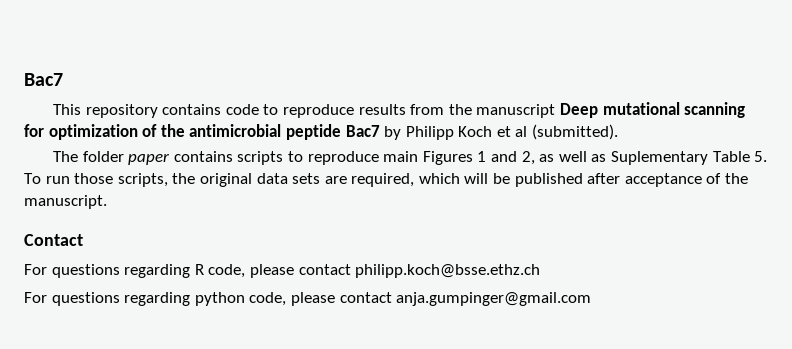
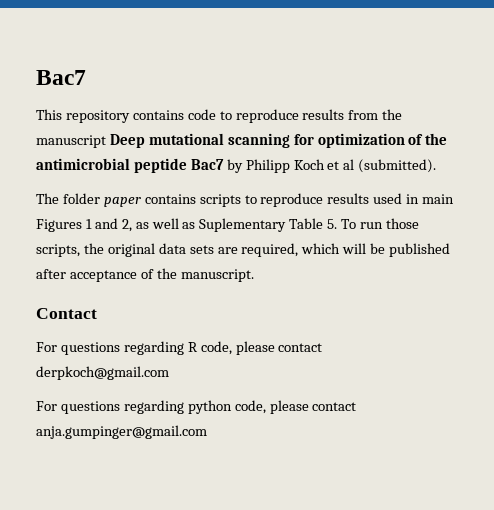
- The folder paper contains scripts to reproduce main Figures 1 and 2, as well as Suplementary Table 5. To run those scripts, the original data sets are required, which will be published after acceptance of the manuscript.
+ The folder paper contains scripts to reproduce results used in main Figures 1 and 2, as well as Suplementary Table 5. To run those scripts, the original data sets are required, which will be published after acceptance of the manuscript.
- For questions regarding R code, please contact philipp.koch@bsse.ethz.ch
+ For questions regarding R code, please contact derpkoch@gmail.com

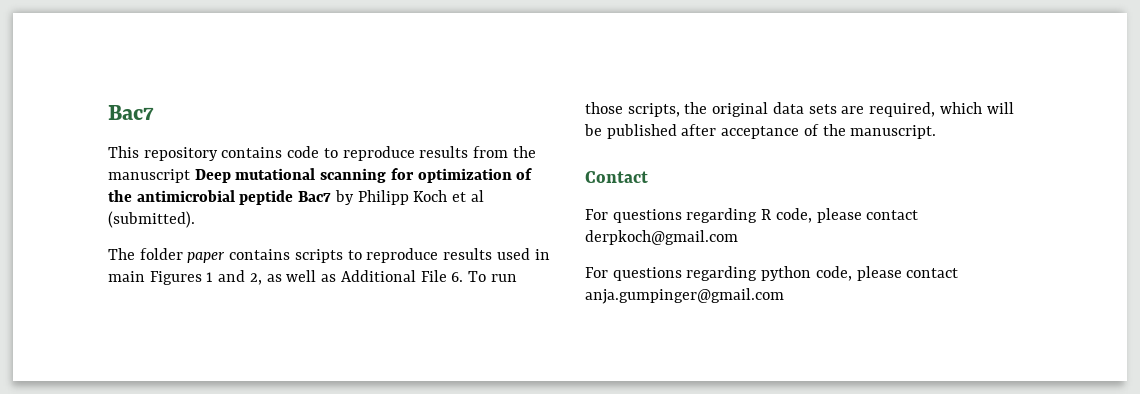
- The folder paper contains scripts to reproduce results used in main Figures 1 and 2, as well as Suplementary Table 5. To run those scripts, the original data sets are required, which will be published after acceptance of the manuscript.
+ The folder paper contains scripts to reproduce results used in main Figures 1 and 2, as well as Additional File 6. To run those scripts, the original data sets are required, which will be published after acceptance of the manuscript.

